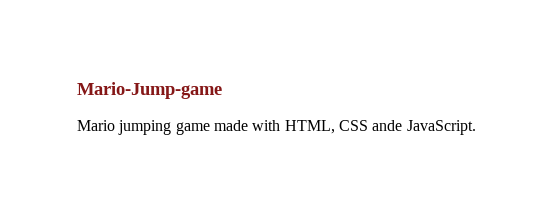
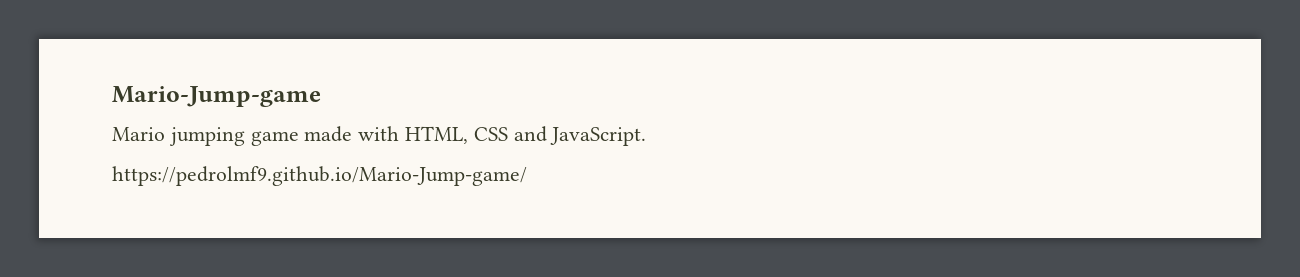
- Mario jumping game made with HTML, CSS ande JavaScript.
+ Mario jumping game made with HTML, CSS and JavaScript.
+ https://pedrolmf9.github.io/Mario-Jump-game/

